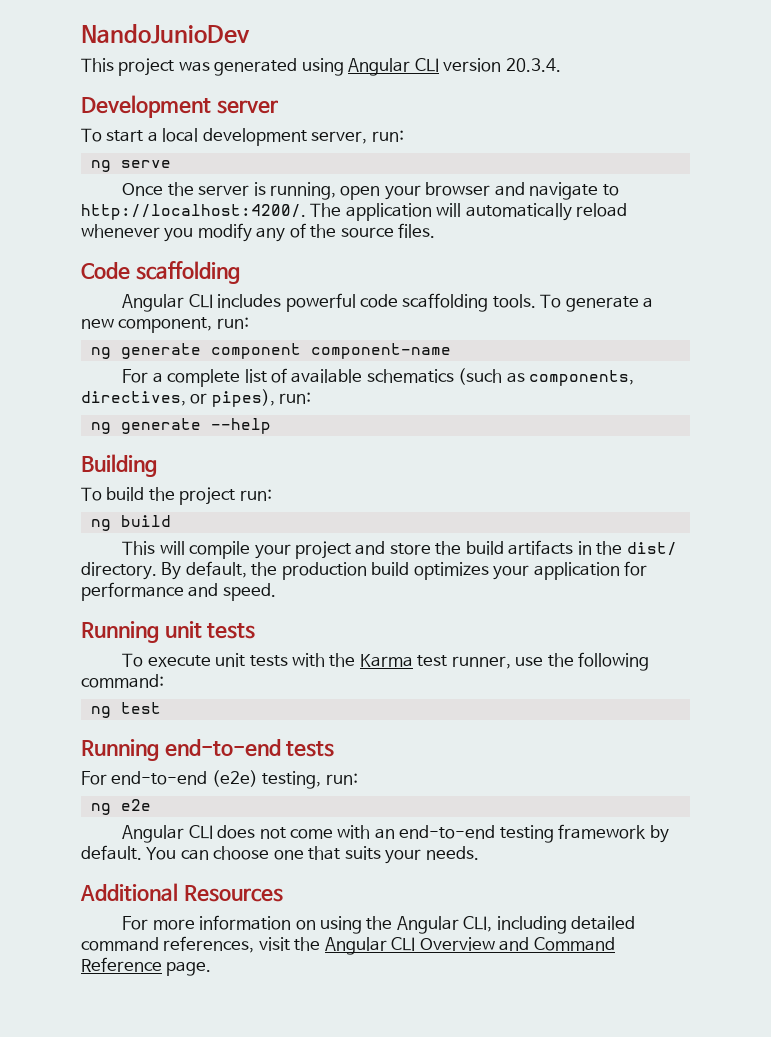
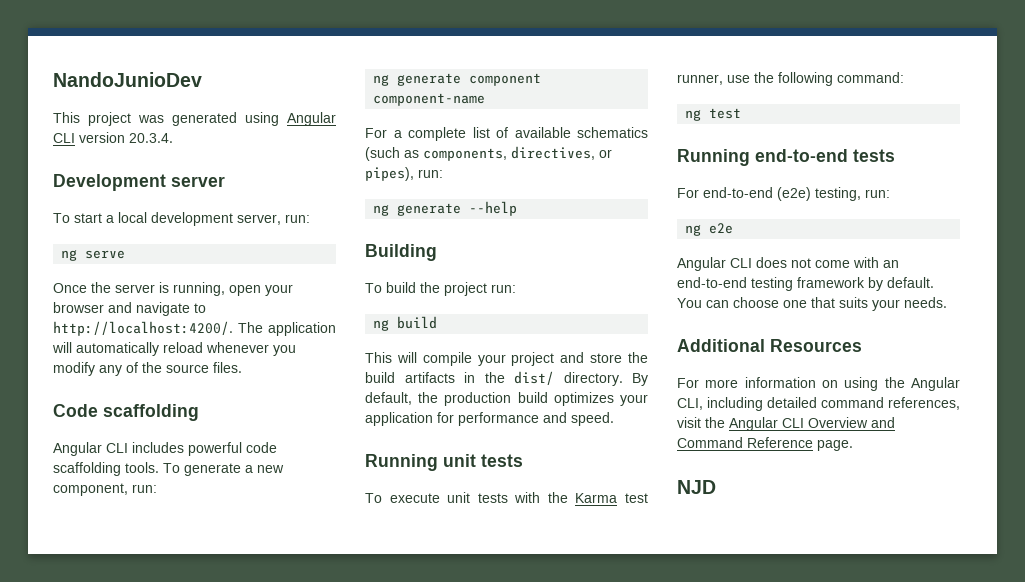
+ NJD

